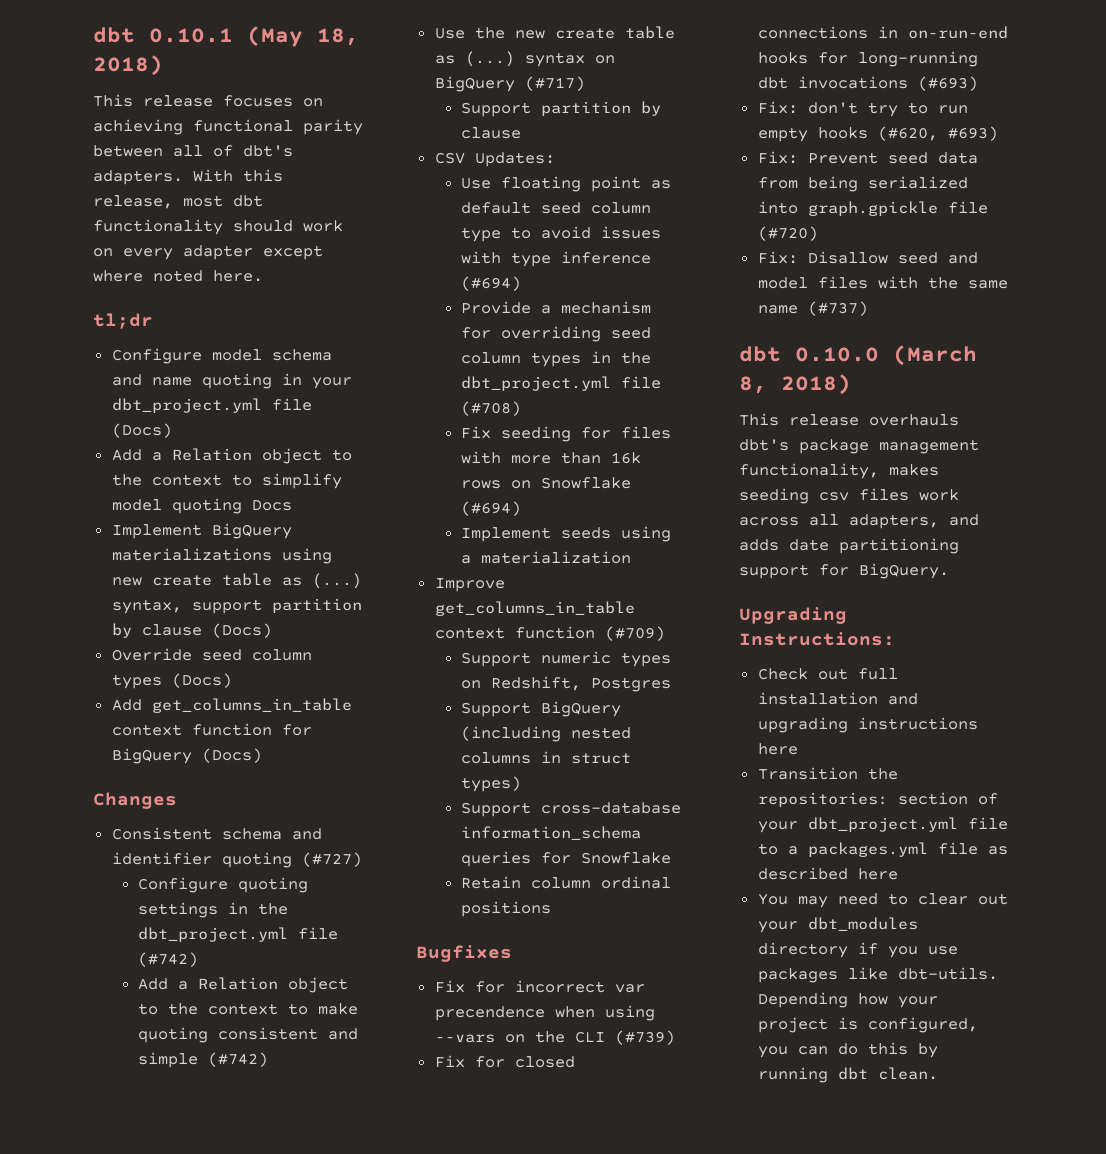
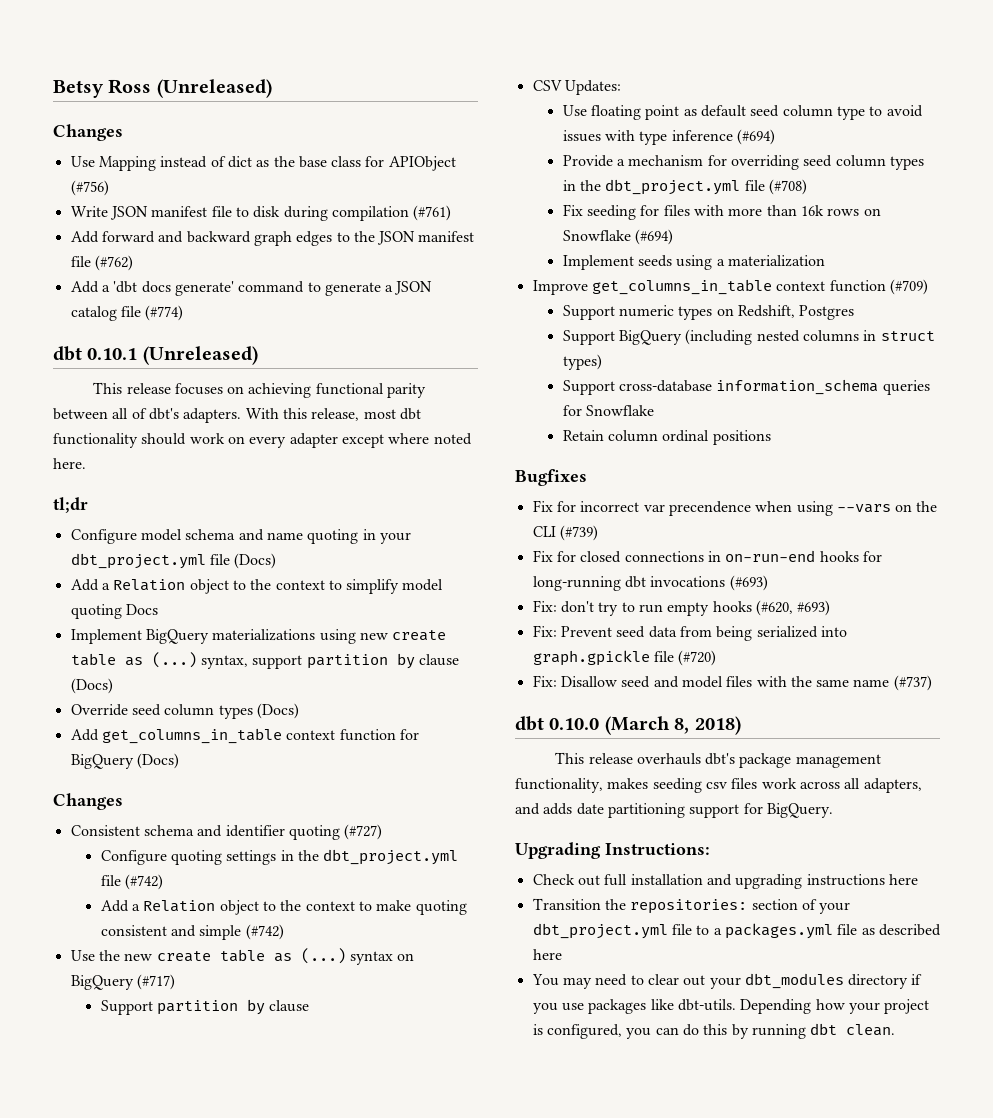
- dbt 0.10.1 (May 18, 2018)
+ Betsy Ross (Unreleased)
+ Changes
+ Use Mapping instead of dict as the base class for APIObject (#756)
+ Write JSON manifest file to disk during compilation (#761)
+ Add forward and backward graph edges to the JSON manifest file (#762)
+ Add a 'dbt docs generate' command to generate a JSON catalog file (#774)
+ dbt 0.10.1 (Unreleased)

